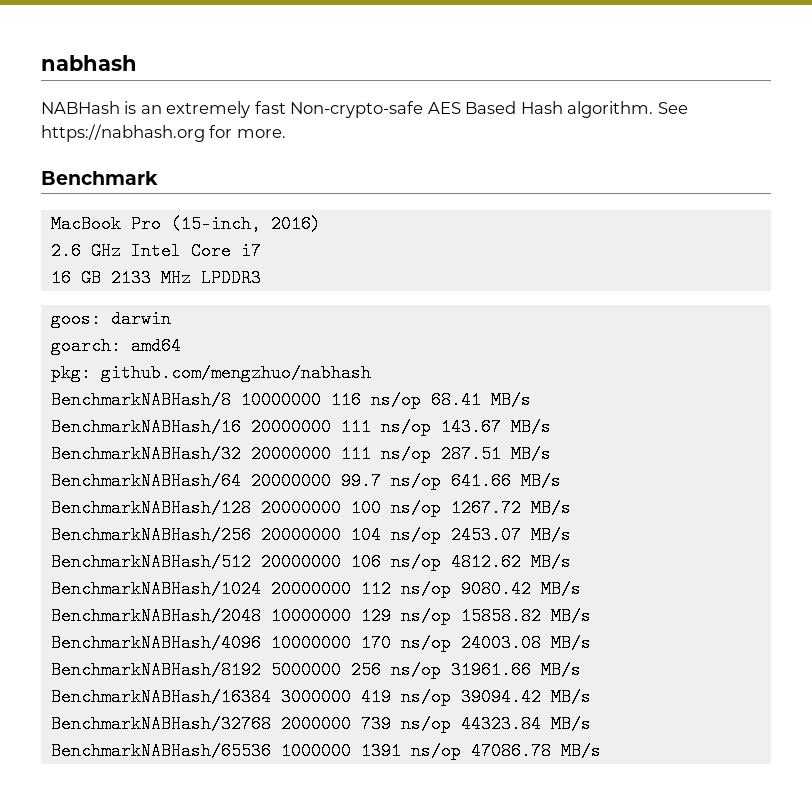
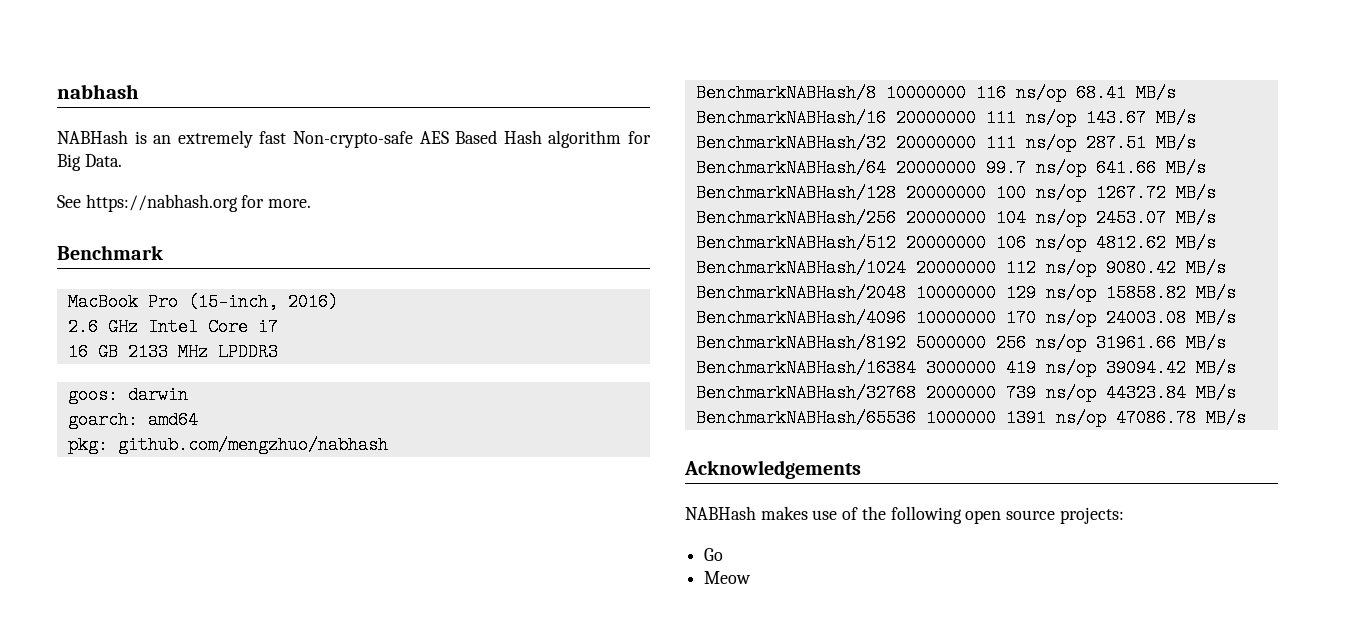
- NABHash is an extremely fast Non-crypto-safe AES Based Hash algorithm. See https://nabhash.org for more.
+ NABHash is an extremely fast Non-crypto-safe AES Based Hash algorithm for Big Data.
+ See https://nabhash.org for more.
+ Acknowledgements
+ NABHash makes use of the following open source projects:
+ Go
+ Meow

